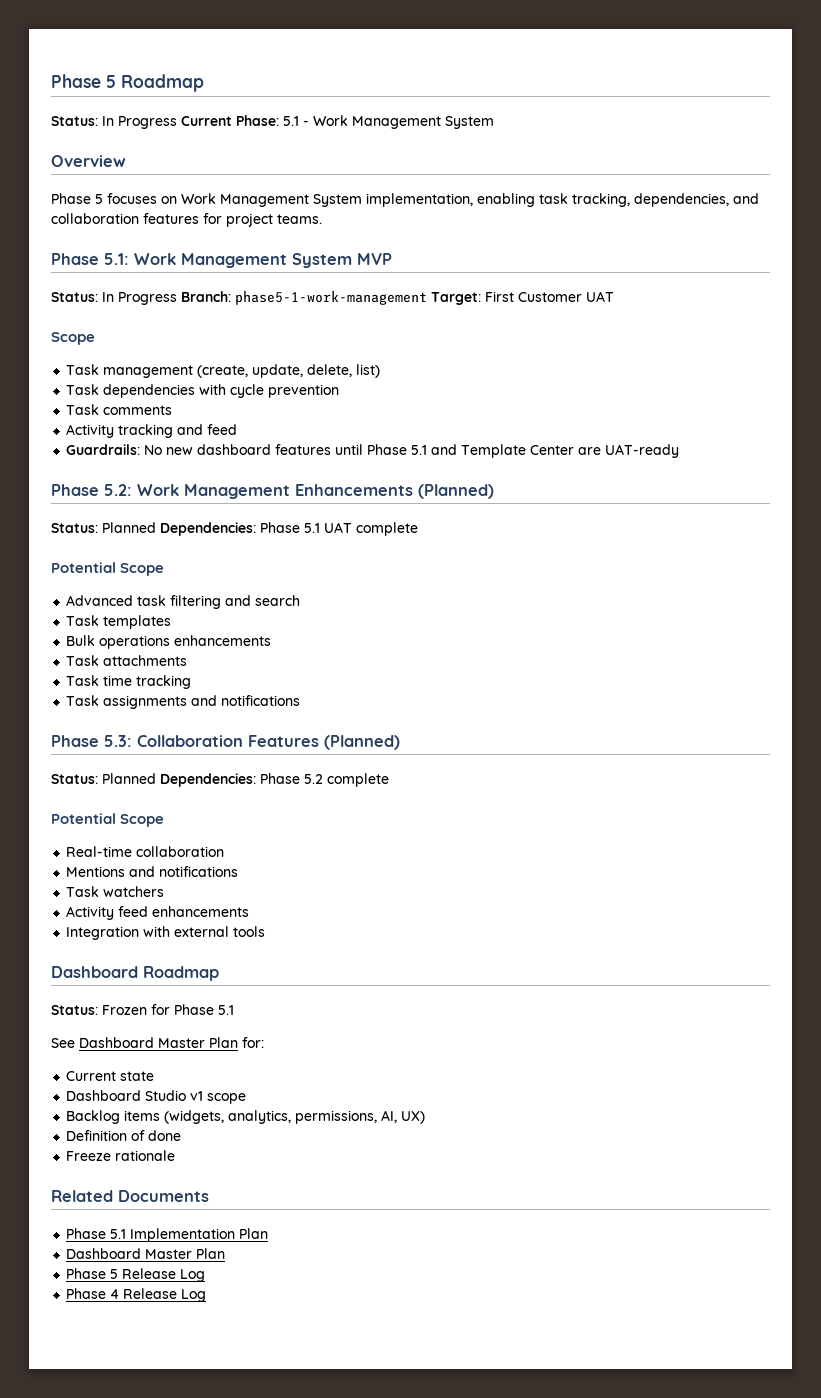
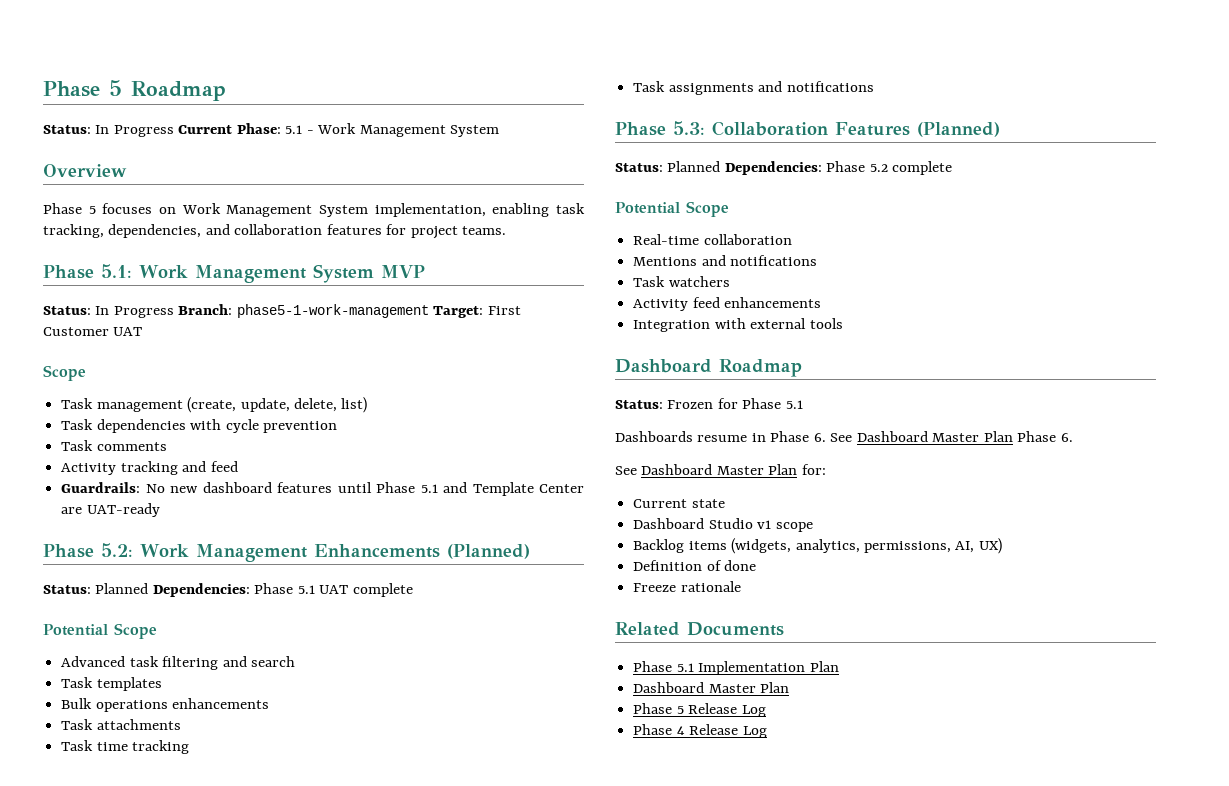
+ Dashboards resume in Phase 6. See Dashboard Master Plan Phase 6.

